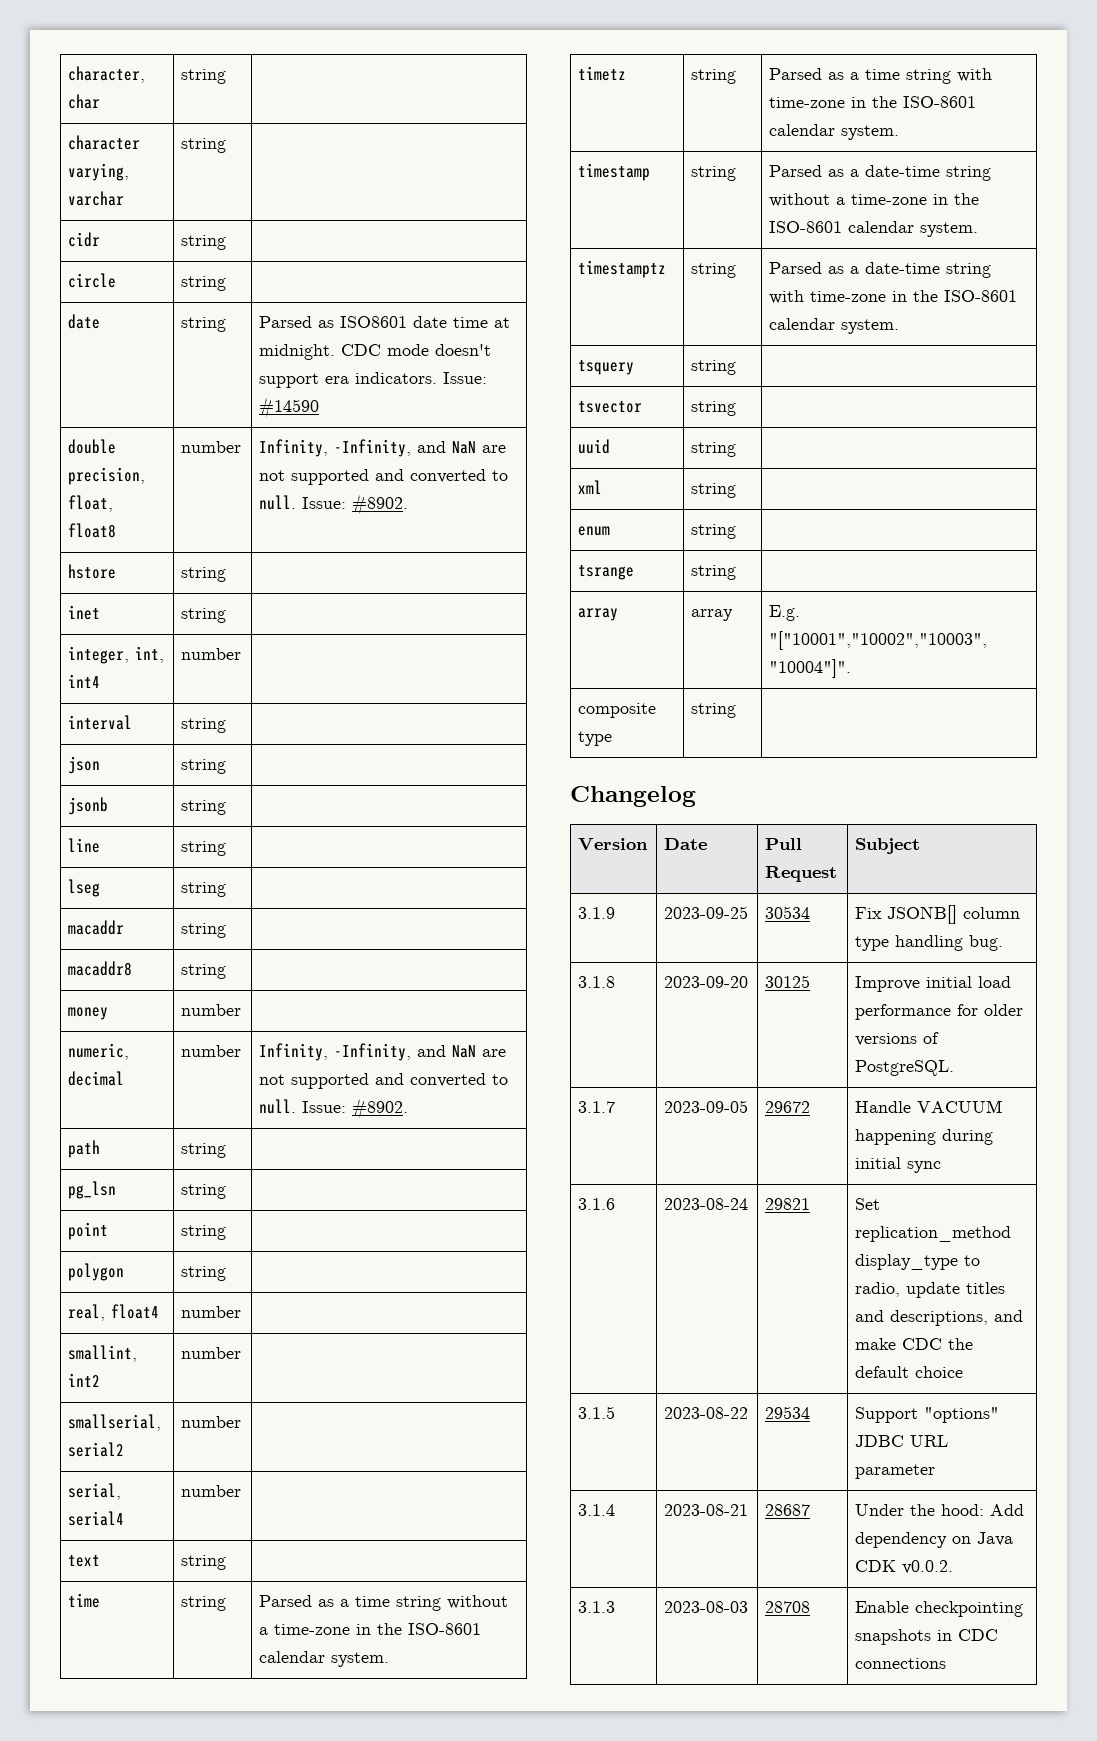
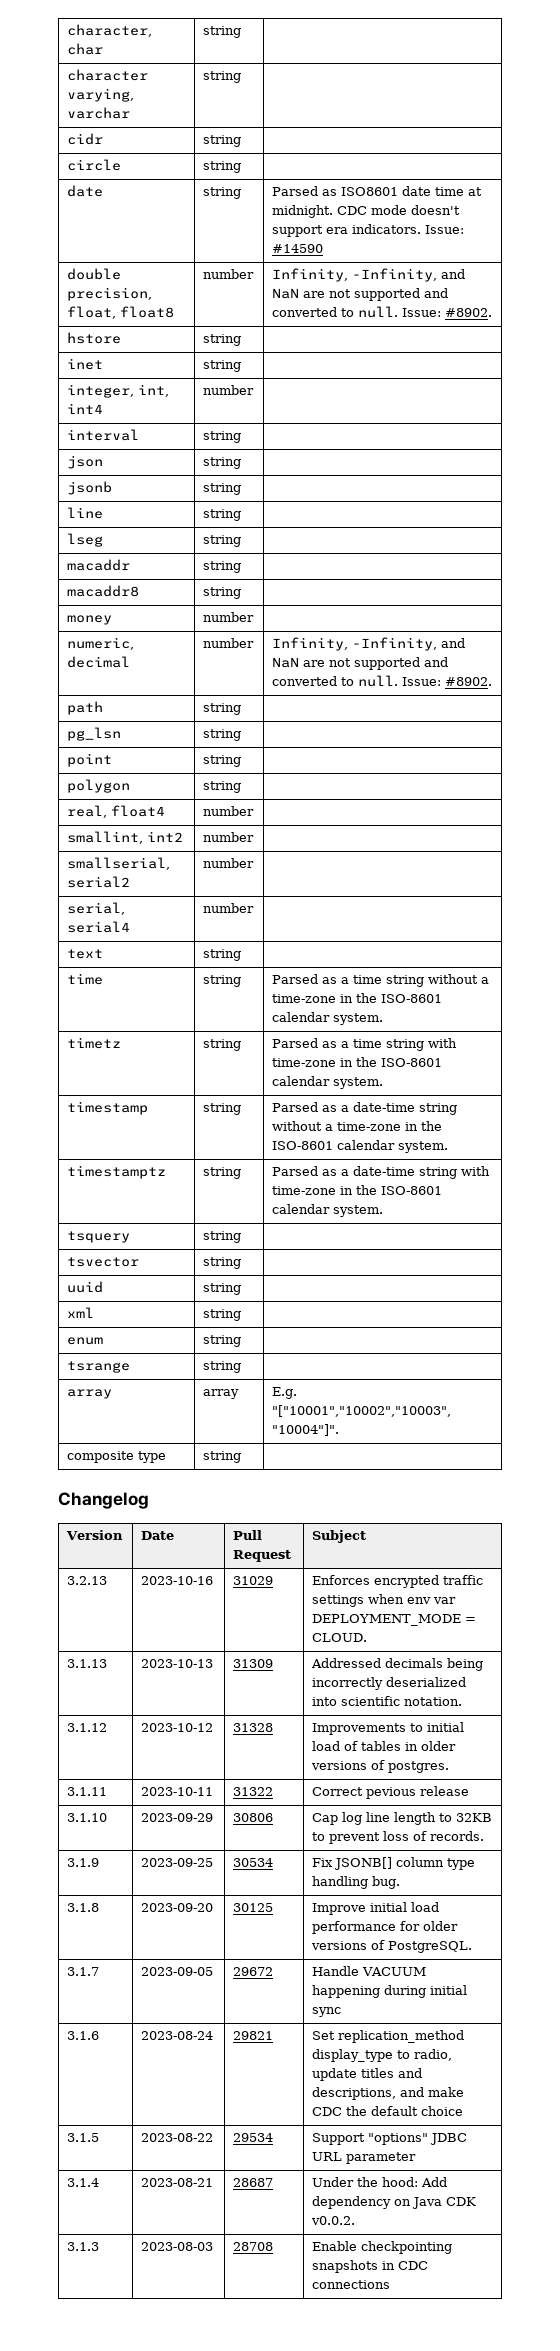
+ 3.2.13 | 2023-10-16 | 31029 | Enforces encrypted traffic settings when env var DEPLOYMENT_MODE = CLOUD.
+ 3.1.13 | 2023-10-13 | 31309 | Addressed decimals being incorrectly deserialized into scientific notation.
+ 3.1.12 | 2023-10-12 | 31328 | Improvements to initial load of tables in older versions of postgres.
+ 3.1.11 | 2023-10-11 | 31322 | Correct pevious release
+ 3.1.10 | 2023-09-29 | 30806 | Cap log line length to 32KB to prevent loss of records.

